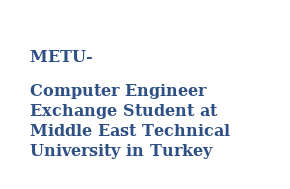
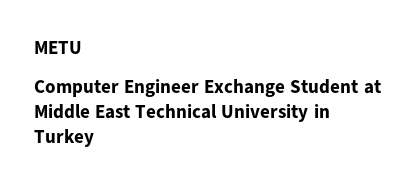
- METU-
+ METU

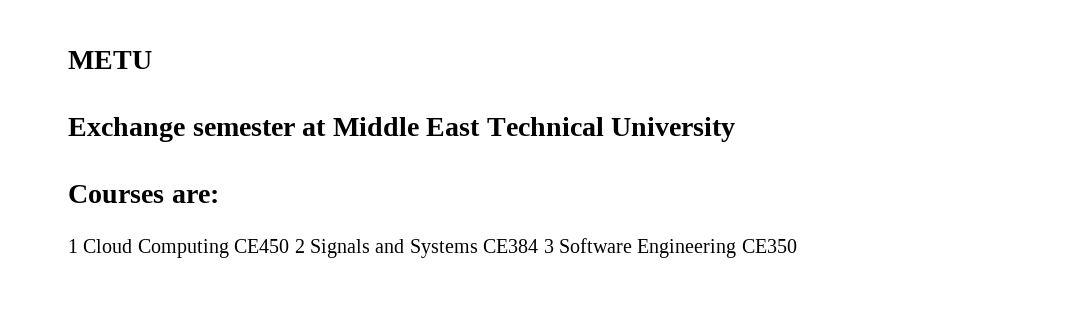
- Computer Engineer Exchange Student at Middle East Technical University in Turkey
+ Exchange semester at Middle East Technical University
+ Courses are:
+ 1 Cloud Computing CE450 2 Signals and Systems CE384 3 Software Engineering CE350

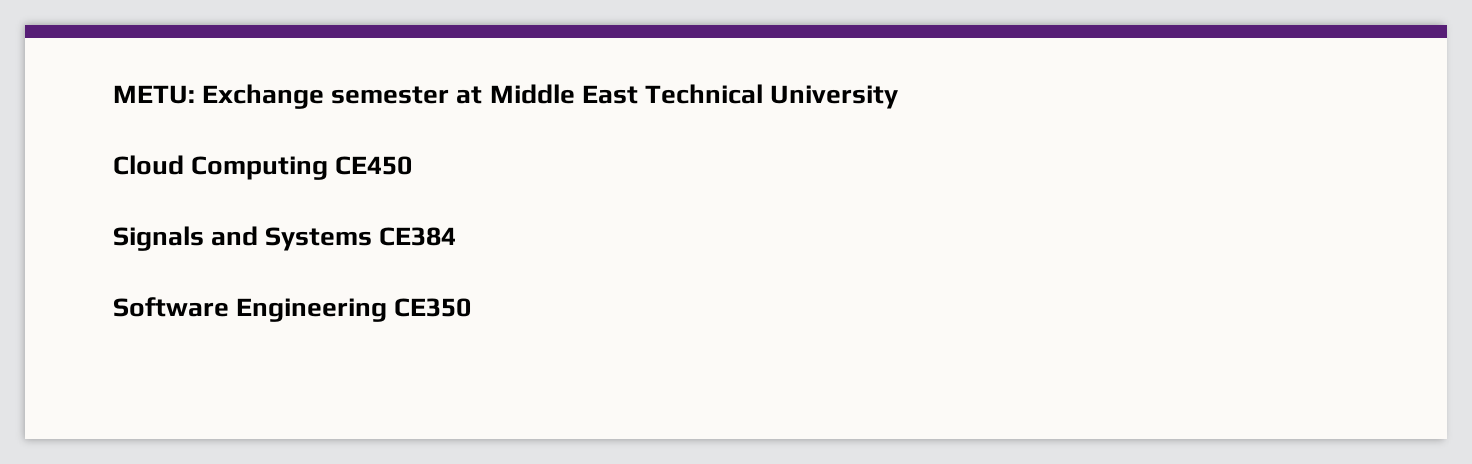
- METU
- Exchange semester at Middle East Technical University
+ METU: Exchange semester at Middle East Technical University
- Courses are:
- 1 Cloud Computing CE450 2 Signals and Systems CE384 3 Software Engineering CE350
+ Cloud Computing CE450
+ Signals and Systems CE384
+ Software Engineering CE350

